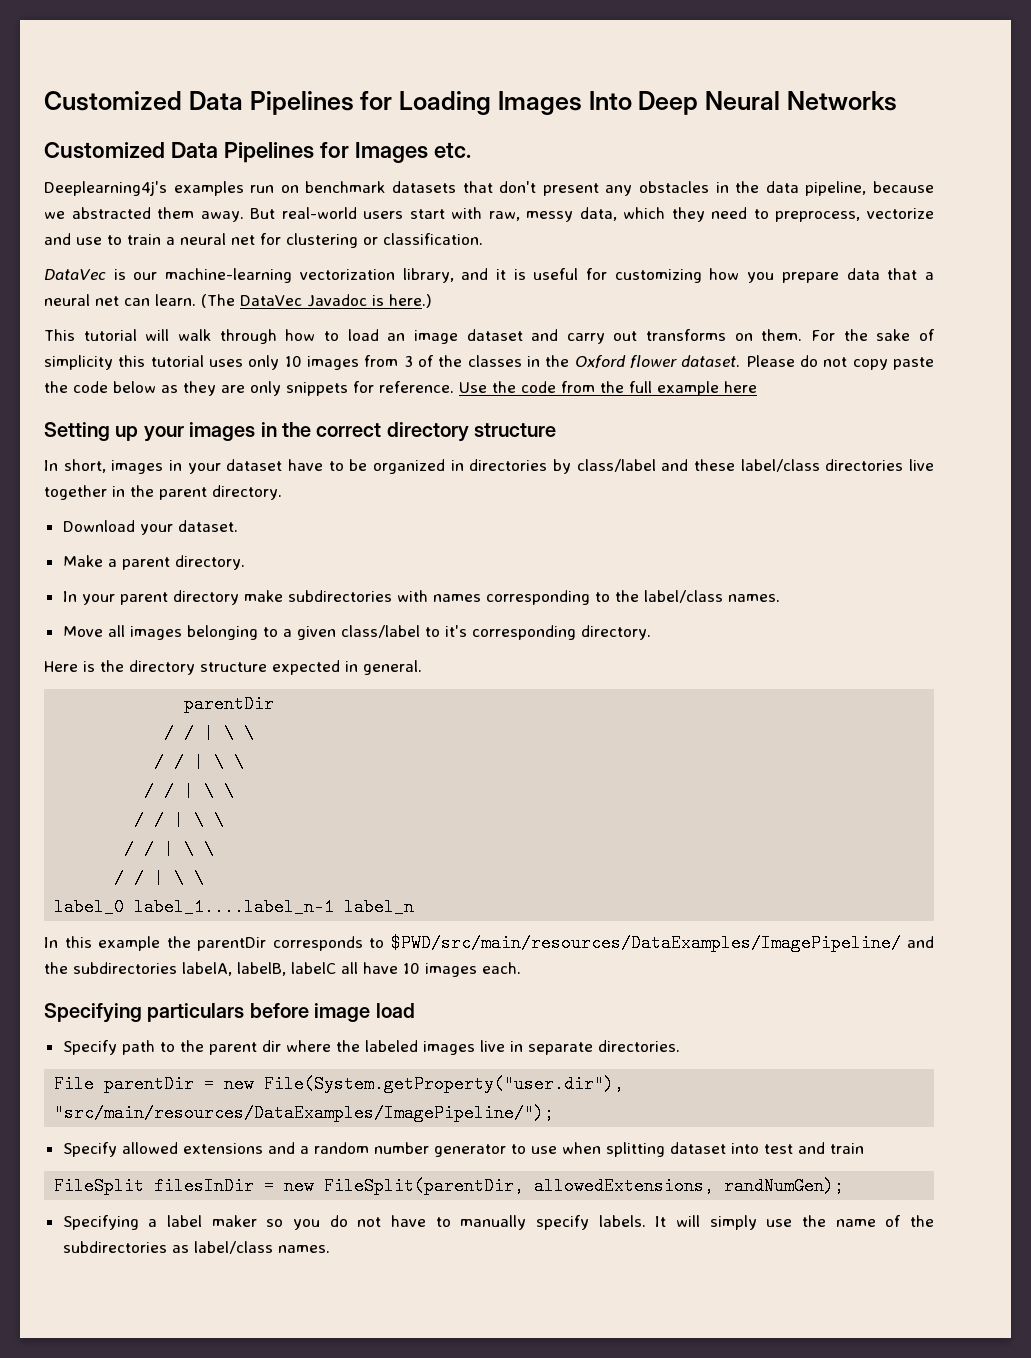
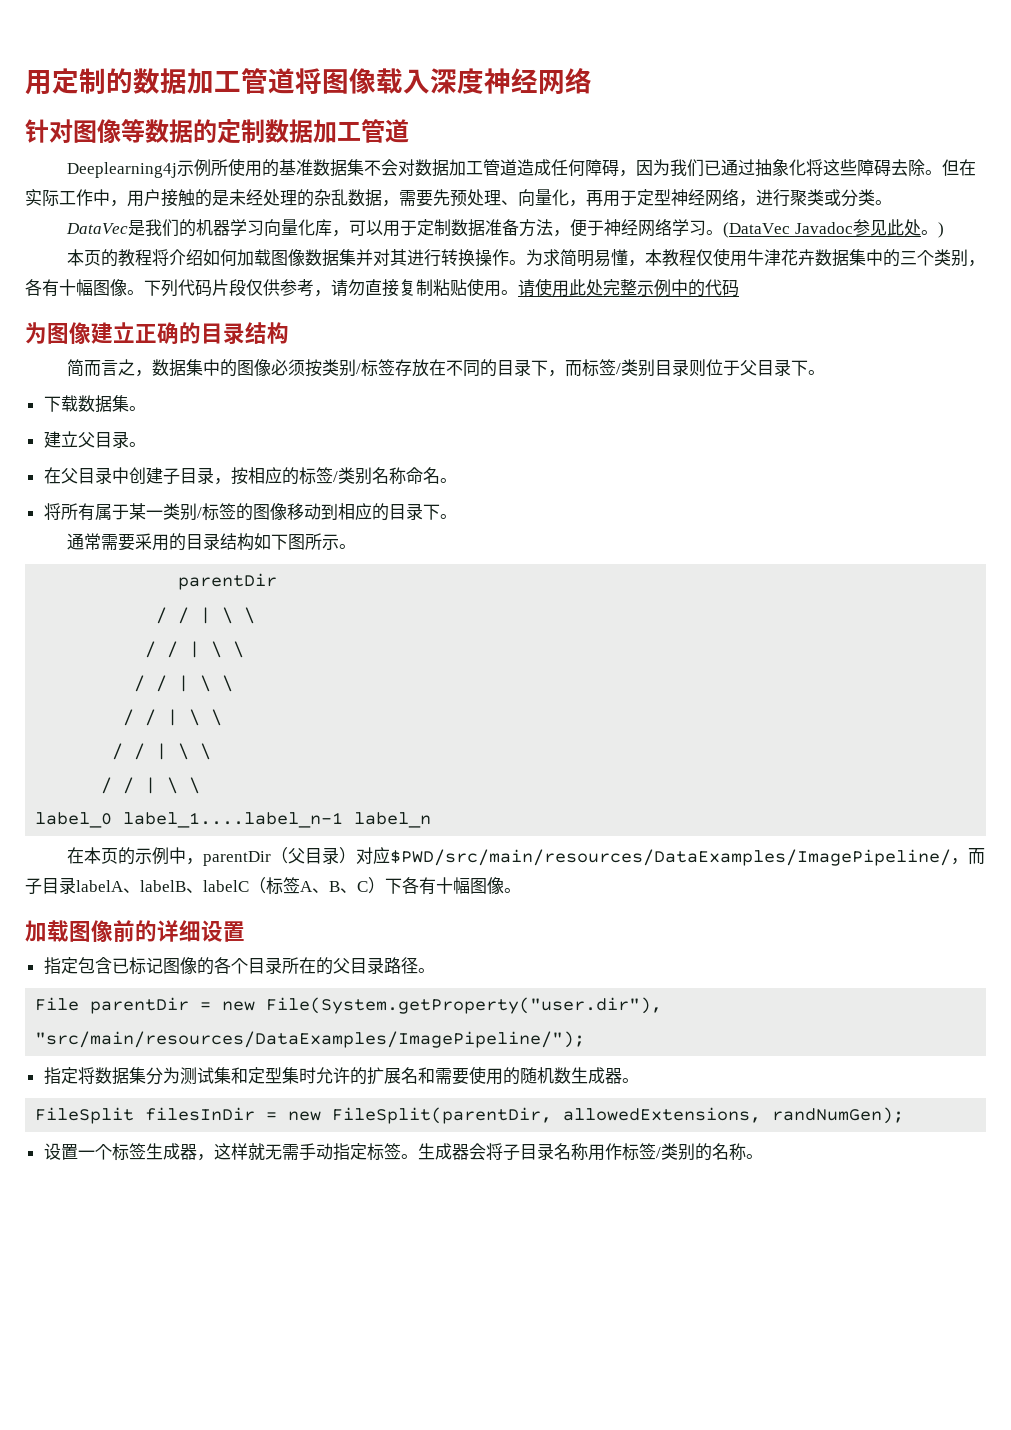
- Customized Data Pipelines for Loading Images Into Deep Neural Networks
- Customized Data Pipelines for Images etc.
- Deeplearning4j's examples run on benchmark datasets that don't present any obstacles in the data pipeline, because we abstracted them away. But real-world users start with raw, messy data, which they need to preprocess, vectorize and use to train a neural net for clustering or classification.
- DataVec is our machine-learning vectorization library, and it is useful for customizing how you prepare data that a neural net can learn. (The DataVec Javadoc is here.)
- This tutorial will walk through how to load an image dataset and carry out transforms on them. For the sake of simplicity this tutorial uses only 10 images from 3 of the classes in the Oxford flower dataset. Please do not copy paste the code below as they are only snippets for reference. Use the code from the full example here
- Setting up your images in the correct directory structure
- In short, images in your dataset have to be organized in directories by class/label and these label/class directories live together in the parent directory.
- Download your dataset.
- Make a parent directory.
- In your parent directory make subdirectories with names corresponding to the label/class names.
- Move all images belonging to a given class/label to it's corresponding directory.
- Here is the directory structure expected in general.
+ 用定制的数据加工管道将图像载入深度神经网络
+ 针对图像等数据的定制数据加工管道
+ Deeplearning4j示例所使用的基准数据集不会对数据加工管道造成任何障碍，因为我们已通过抽象化将这些障碍去除。但在实际工作中，用户接触的是未经处理的杂乱数据，需要先预处理、向量化，再用于定型神经网络，进行聚类或分类。
+ DataVec是我们的机器学习向量化库，可以用于定制数据准备方法，便于神经网络学习。(DataVec Javadoc参见此处。)
+ 本页的教程将介绍如何加载图像数据集并对其进行转换操作。为求简明易懂，本教程仅使用牛津花卉数据集中的三个类别，各有十幅图像。下列代码片段仅供参考，请勿直接复制粘贴使用。请使用此处完整示例中的代码
+ 为图像建立正确的目录结构
+ 简而言之，数据集中的图像必须按类别/标签存放在不同的目录下，而标签/类别目录则位于父目录下。
+ 下载数据集。
+ 建立父目录。
+ 在父目录中创建子目录，按相应的标签/类别名称命名。
+ 将所有属于某一类别/标签的图像移动到相应的目录下。
+ 通常需要采用的目录结构如下图所示。
- In this example the parentDir corresponds to $PWD/src/main/resources/DataExamples/ImagePipeline/ and the subdirectories labelA, labelB, labelC all have 10 images each.
- Specifying particulars before image load
- Specify path to the parent dir where the labeled images live in separate directories.
+ 在本页的示例中，parentDir（父目录）对应$PWD/src/main/resources/DataExamples/ImagePipeline/，而子目录labelA、labelB、labelC（标签A、B、C）下各有十幅图像。
+ 加载图像前的详细设置
+ 指定包含已标记图像的各个目录所在的父目录路径。
- Specify allowed extensions and a random number generator to use when splitting dataset into test and train
+ 指定将数据集分为测试集和定型集时允许的扩展名和需要使用的随机数生成器。
- Specifying a label maker so you do not have to manually specify labels. It will simply use the name of the subdirectories as label/class names.
+ 设置一个标签生成器，这样就无需手动指定标签。生成器会将子目录名称用作标签/类别的名称。

